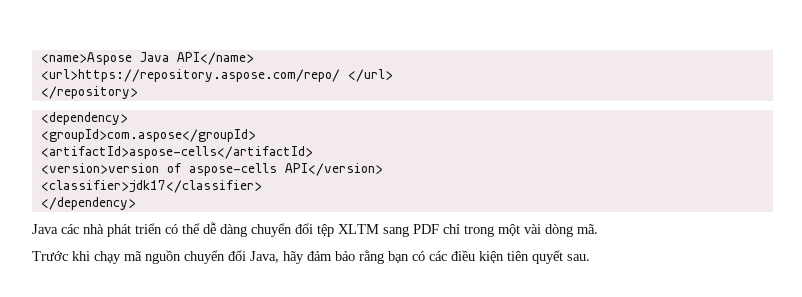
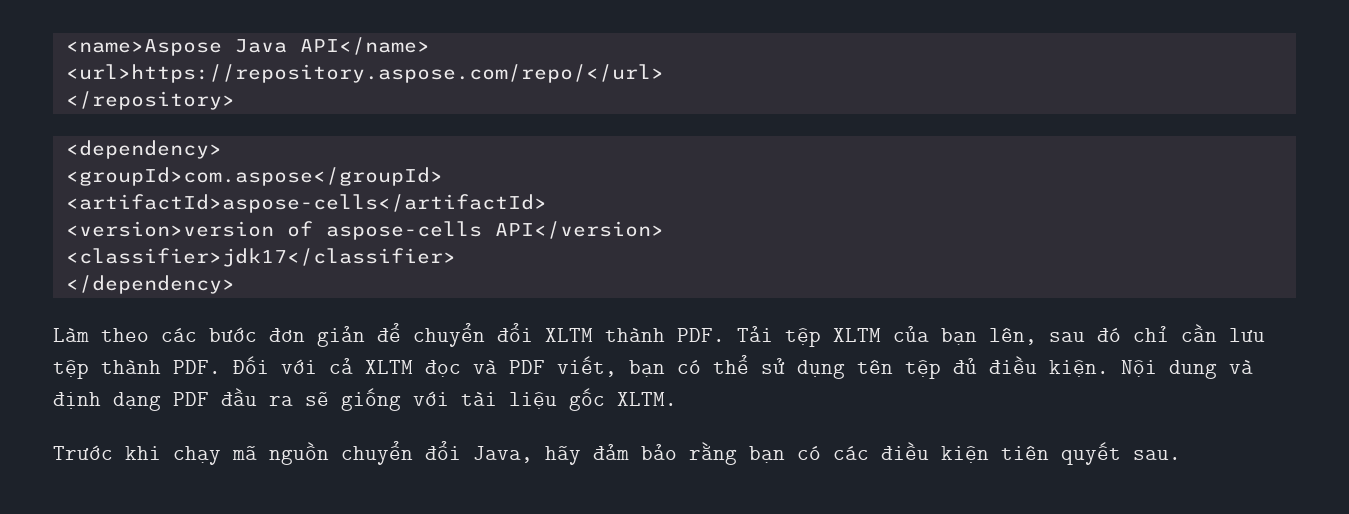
- <url>https://repository.aspose.com/repo/ </url>
+ <url>https://repository.aspose.com/repo/</url>
- Java các nhà phát triển có thể dễ dàng chuyển đổi tệp XLTM sang PDF chỉ trong một vài dòng mã.
+ Làm theo các bước đơn giản để chuyển đổi XLTM thành PDF. Tải tệp XLTM của bạn lên, sau đó chỉ cần lưu tệp thành PDF. Đối với cả XLTM đọc và PDF viết, bạn có thể sử dụng tên tệp đủ điều kiện. Nội dung và định dạng PDF đầu ra sẽ giống với tài liệu gốc XLTM.

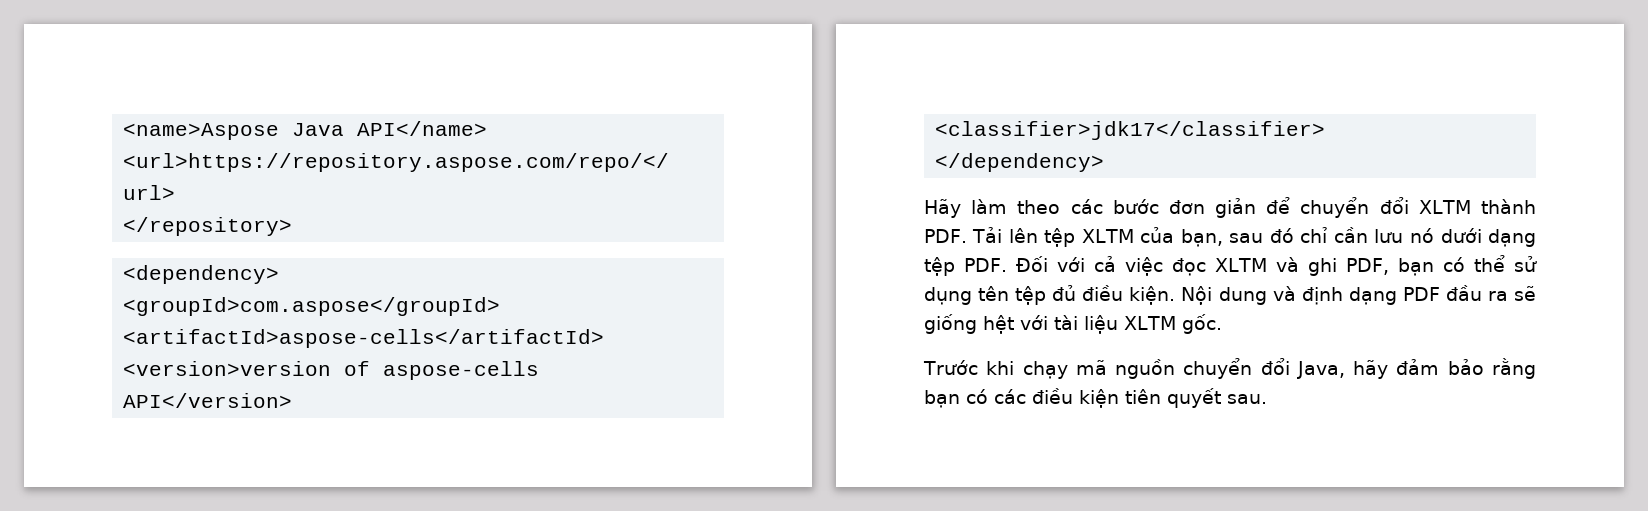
- Làm theo các bước đơn giản để chuyển đổi XLTM thành PDF. Tải tệp XLTM của bạn lên, sau đó chỉ cần lưu tệp thành PDF. Đối với cả XLTM đọc và PDF viết, bạn có thể sử dụng tên tệp đủ điều kiện.
+ Hãy làm theo các bước đơn giản để chuyển đổi XLTM thành PDF. Tải lên tệp XLTM của bạn, sau đó chỉ cần lưu nó dưới dạng tệp PDF. Đối với cả việc đọc XLTM và ghi PDF, bạn có thể sử dụng tên tệp đủ điều kiện.
- Nội dung và định dạng PDF đầu ra sẽ giống với tài liệu gốc XLTM.
+ Nội dung và định dạng PDF đầu ra sẽ giống hệt với tài liệu XLTM gốc.

